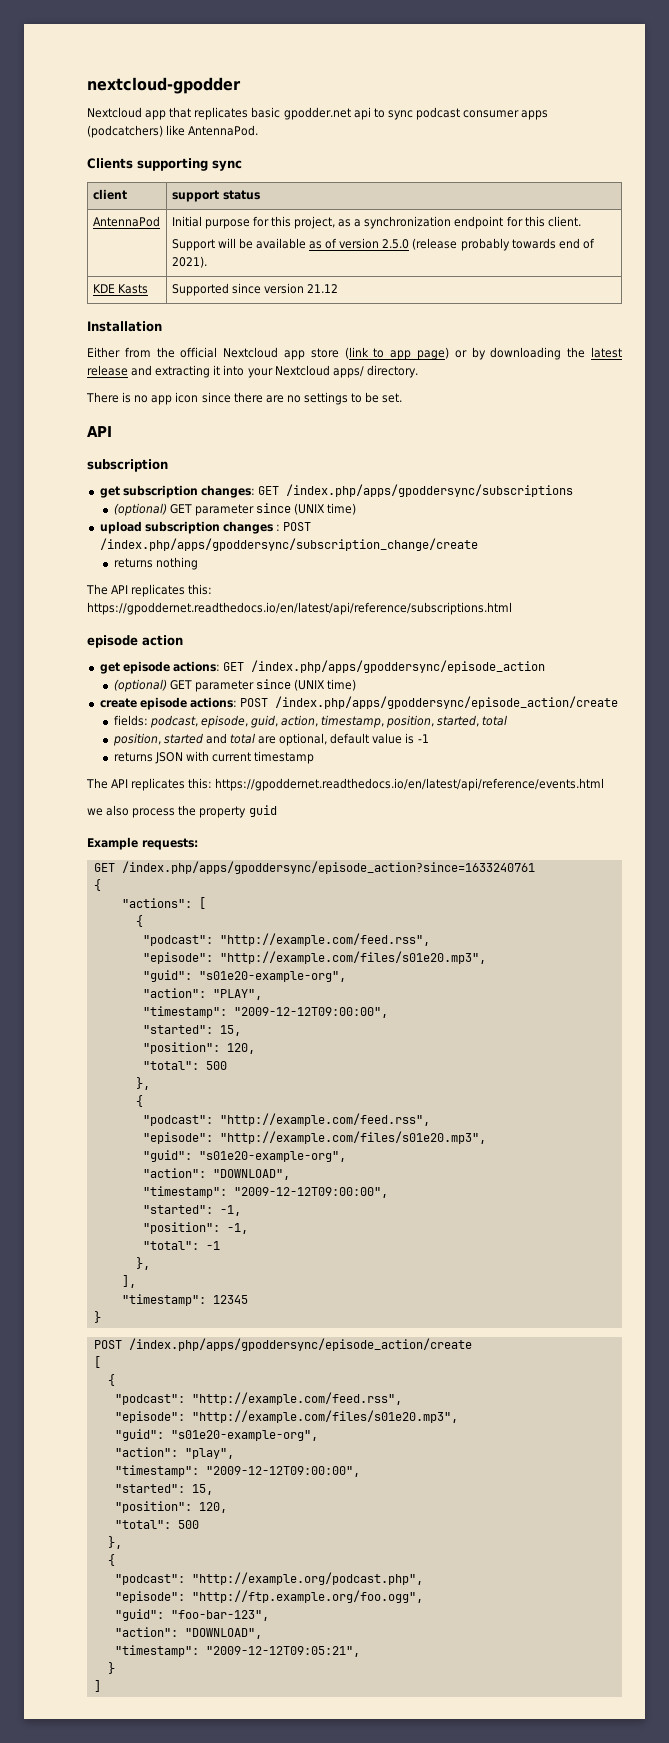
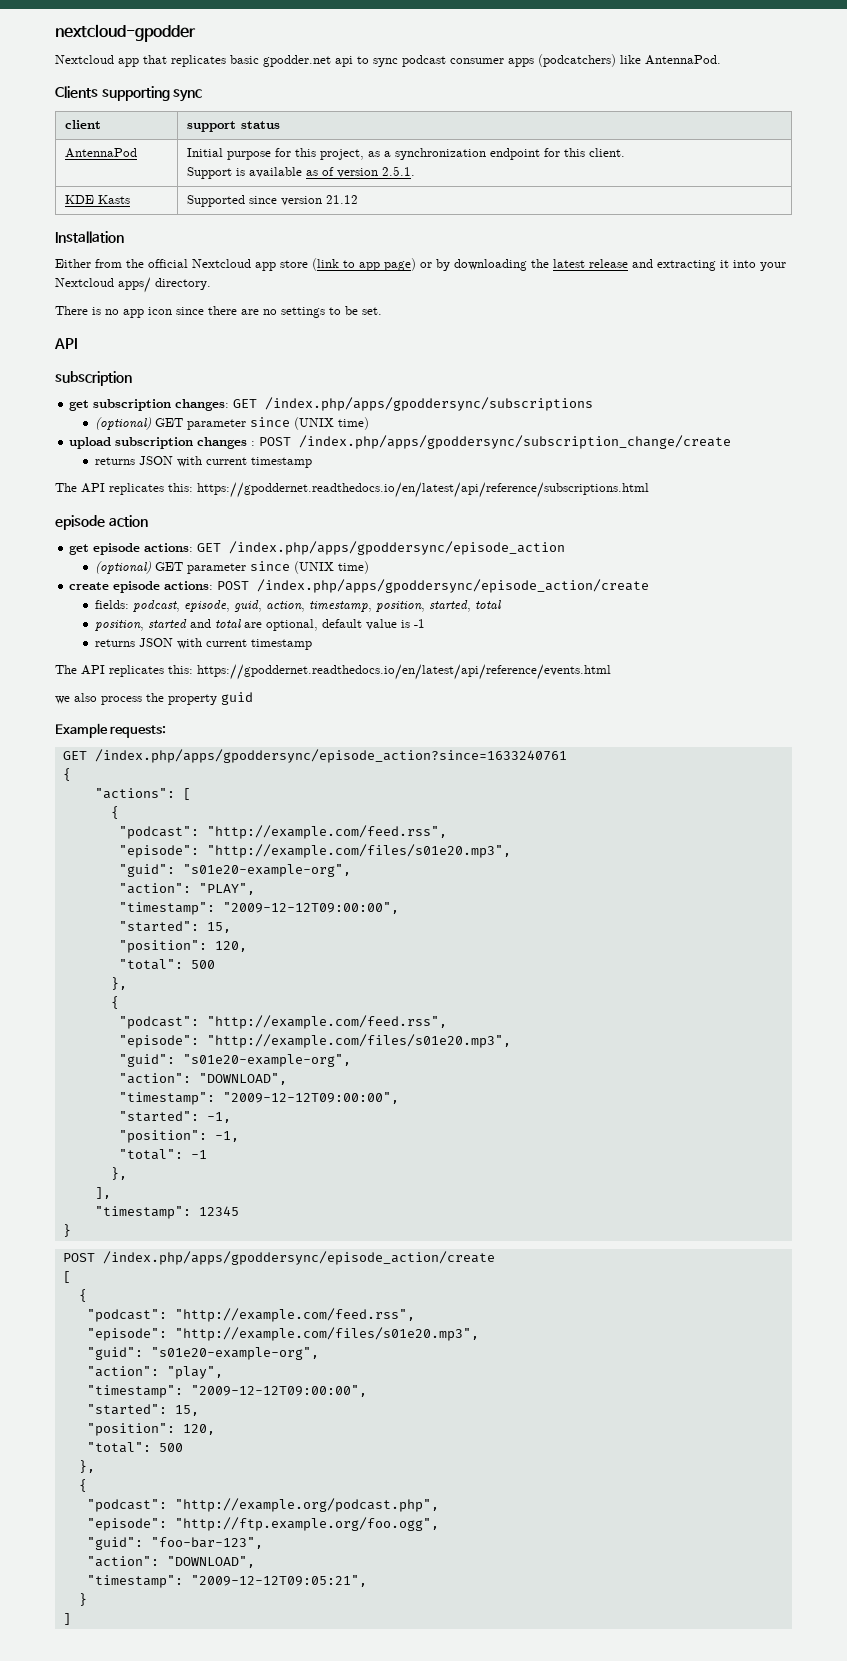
  AntennaPod | Initial purpose for this project, as a synchronization endpoint for this client.
- Support will be available as of version 2.5.0 (release probably towards end of 2021).
+ Support is available as of version 2.5.1.
  upload subscription changes : POST /index.php/apps/gpoddersync/subscription_change/create
- returns nothing
+ returns JSON with current timestamp

